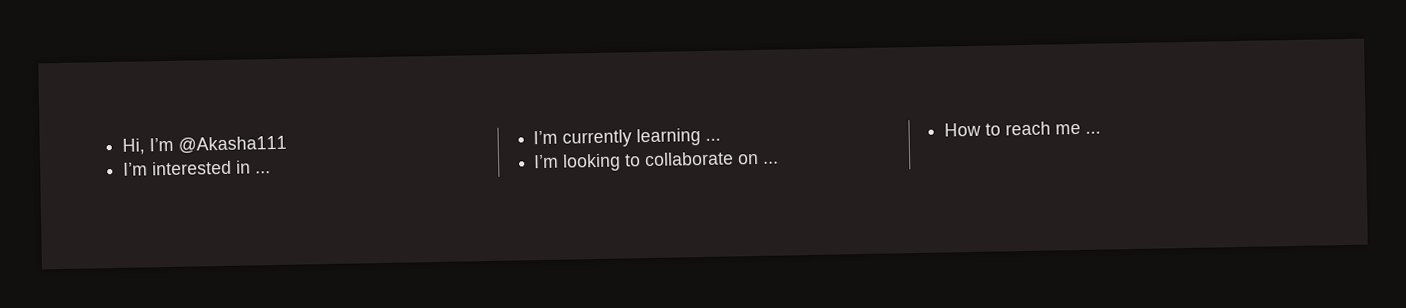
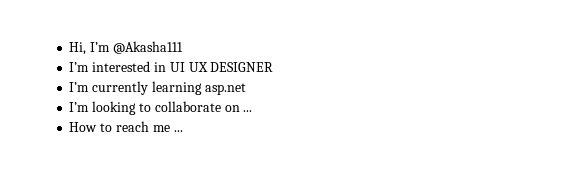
- I’m interested in ...
+ I’m interested in UI UX DESIGNER
- I’m currently learning ...
+ I’m currently learning asp.net

